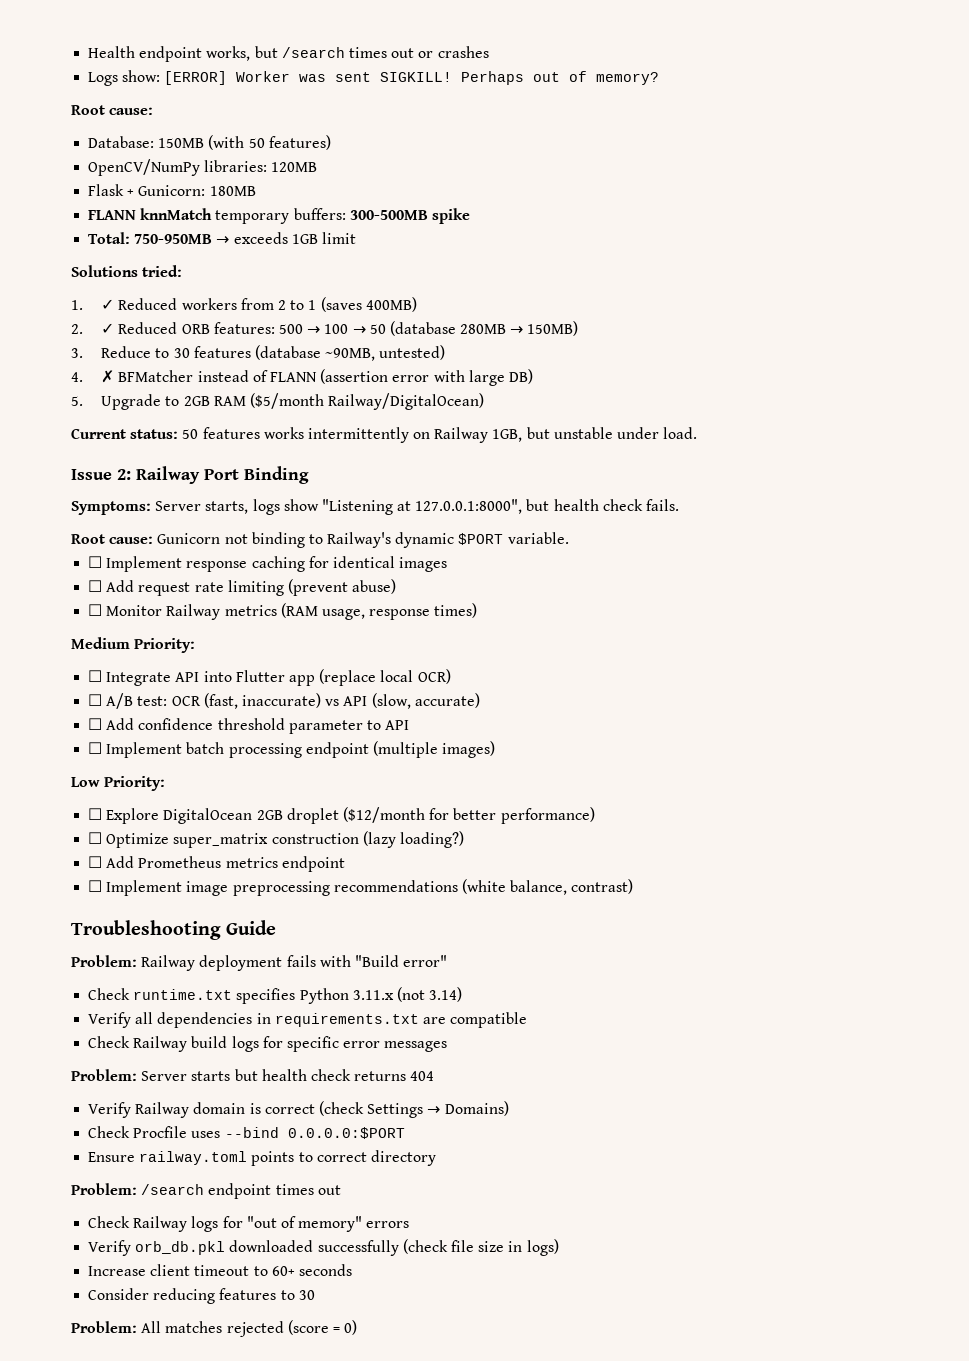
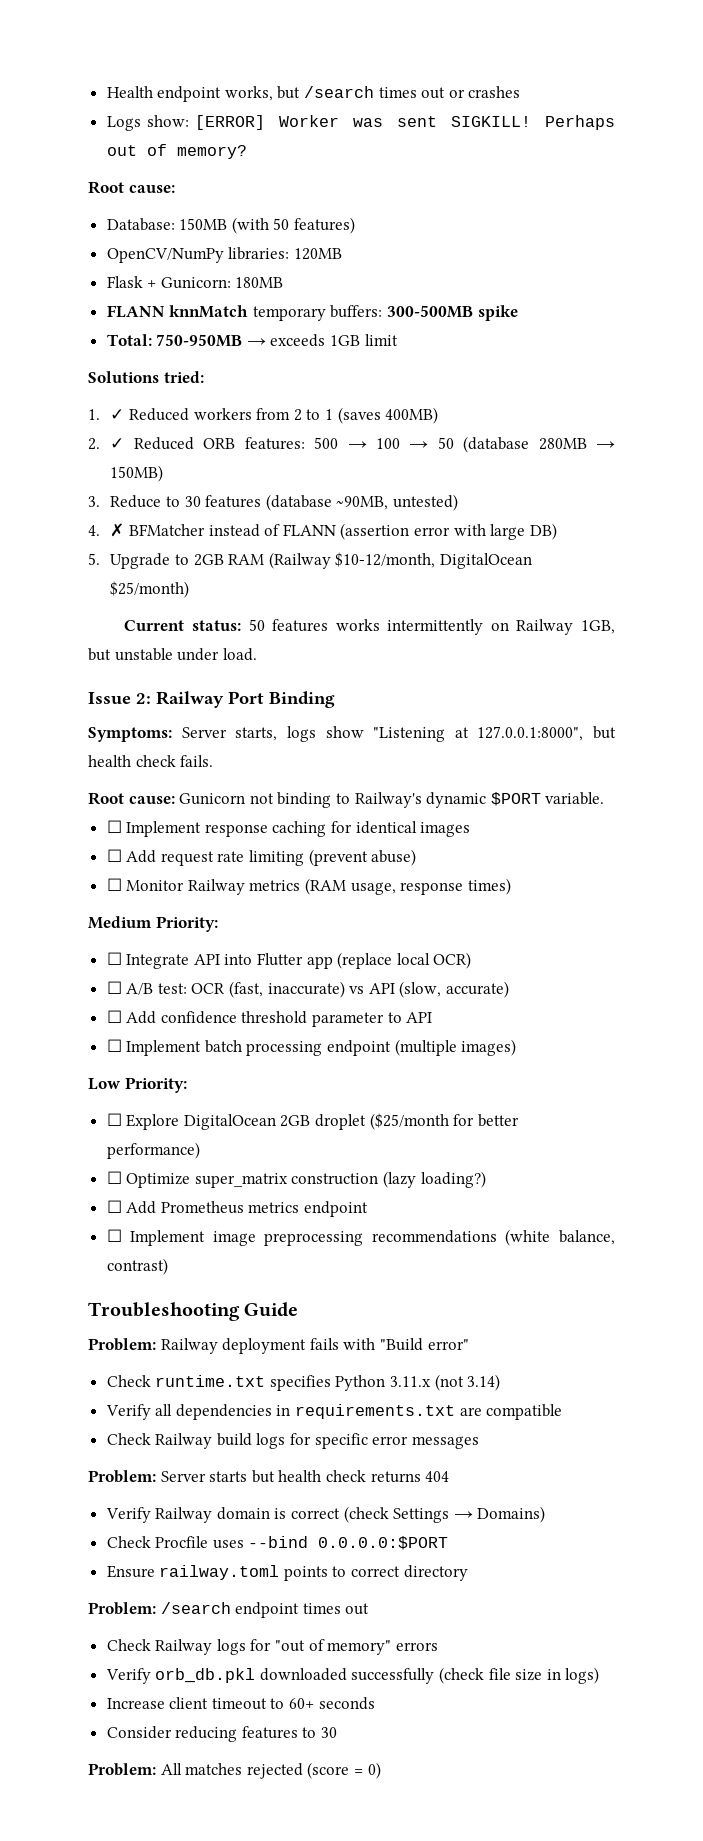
- 5. Upgrade to 2GB RAM ($5/month Railway/DigitalOcean)
+ 5. Upgrade to 2GB RAM (Railway $10-12/month, DigitalOcean $25/month)
- ☐ Explore DigitalOcean 2GB droplet ($12/month for better performance)
+ ☐ Explore DigitalOcean 2GB droplet ($25/month for better performance)

